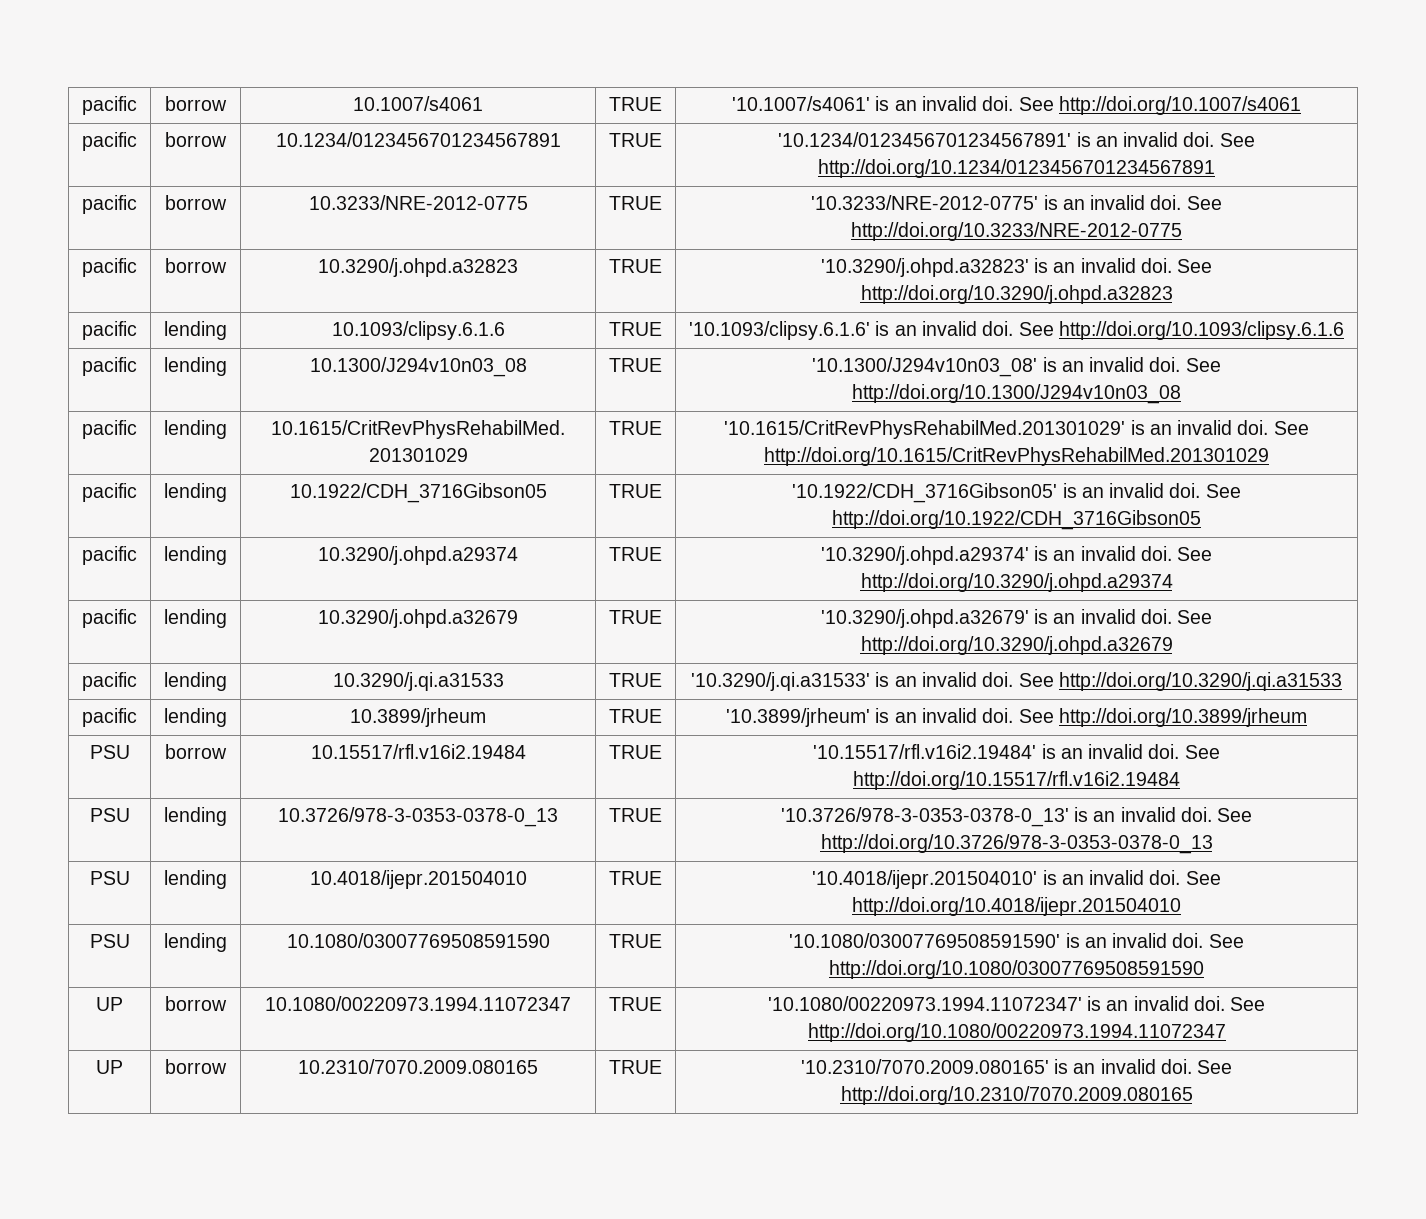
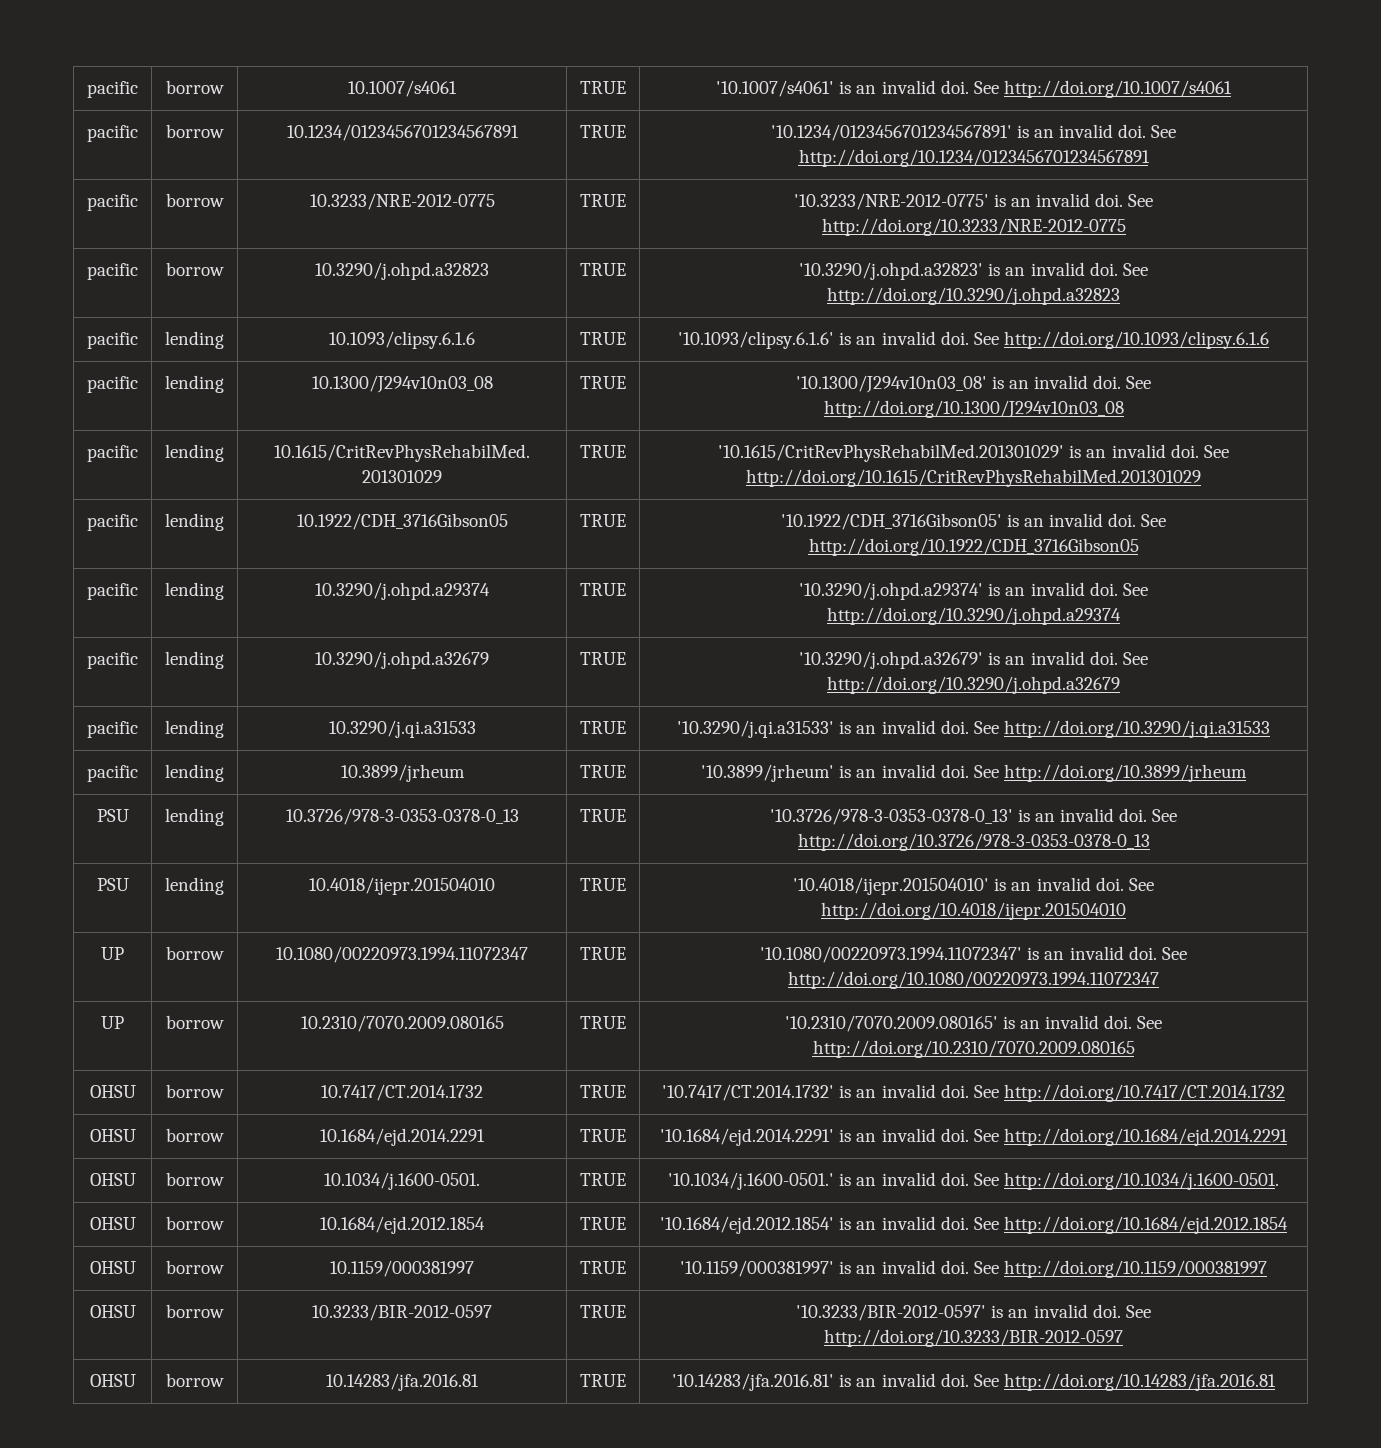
- PSU | borrow | 10.15517/rfl.v16i2.19484 | TRUE | '10.15517/rfl.v16i2.19484' is an invalid doi. See http://doi.org/10.15517/rfl.v16i2.19484
- PSU | lending | 10.1080/03007769508591590 | TRUE | '10.1080/03007769508591590' is an invalid doi. See http://doi.org/10.1080/03007769508591590
+ OHSU | borrow | 10.7417/CT.2014.1732 | TRUE | '10.7417/CT.2014.1732' is an invalid doi. See http://doi.org/10.7417/CT.2014.1732
+ OHSU | borrow | 10.1684/ejd.2014.2291 | TRUE | '10.1684/ejd.2014.2291' is an invalid doi. See http://doi.org/10.1684/ejd.2014.2291
+ OHSU | borrow | 10.1034/j.1600-0501. | TRUE | '10.1034/j.1600-0501.' is an invalid doi. See http://doi.org/10.1034/j.1600-0501.
+ OHSU | borrow | 10.1684/ejd.2012.1854 | TRUE | '10.1684/ejd.2012.1854' is an invalid doi. See http://doi.org/10.1684/ejd.2012.1854
+ OHSU | borrow | 10.1159/000381997 | TRUE | '10.1159/000381997' is an invalid doi. See http://doi.org/10.1159/000381997
+ OHSU | borrow | 10.3233/BIR-2012-0597 | TRUE | '10.3233/BIR-2012-0597' is an invalid doi. See http://doi.org/10.3233/BIR-2012-0597
+ OHSU | borrow | 10.14283/jfa.2016.81 | TRUE | '10.14283/jfa.2016.81' is an invalid doi. See http://doi.org/10.14283/jfa.2016.81

